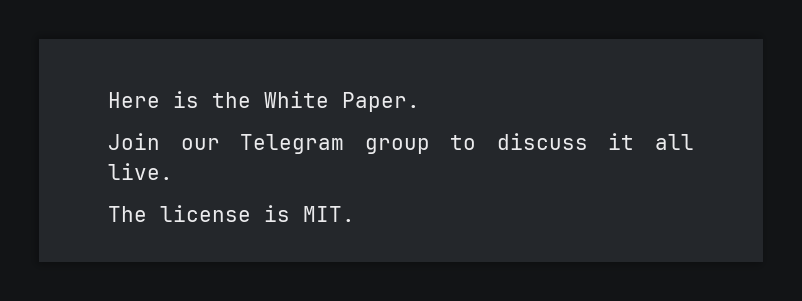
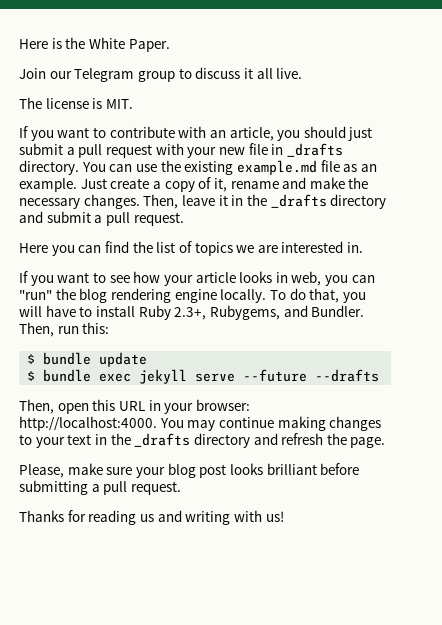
+ If you want to contribute with an article, you should just submit a pull request with your new file in _drafts directory. You can use the existing example.md file as an example. Just create a copy of it, rename and make the necessary changes. Then, leave it in the _drafts directory and submit a pull request.
+ Here you can find the list of topics we are interested in.
+ If you want to see how your article looks in web, you can "run" the blog rendering engine locally. To do that, you will have to install Ruby 2.3+, Rubygems, and Bundler. Then, run this:
+ $ bundle update
+ $ bundle exec jekyll serve --future --drafts
+ Then, open this URL in your browser: http://localhost:4000. You may continue making changes to your text in the _drafts directory and refresh the page.
+ Please, make sure your blog post looks brilliant before submitting a pull request.
+ Thanks for reading us and writing with us!

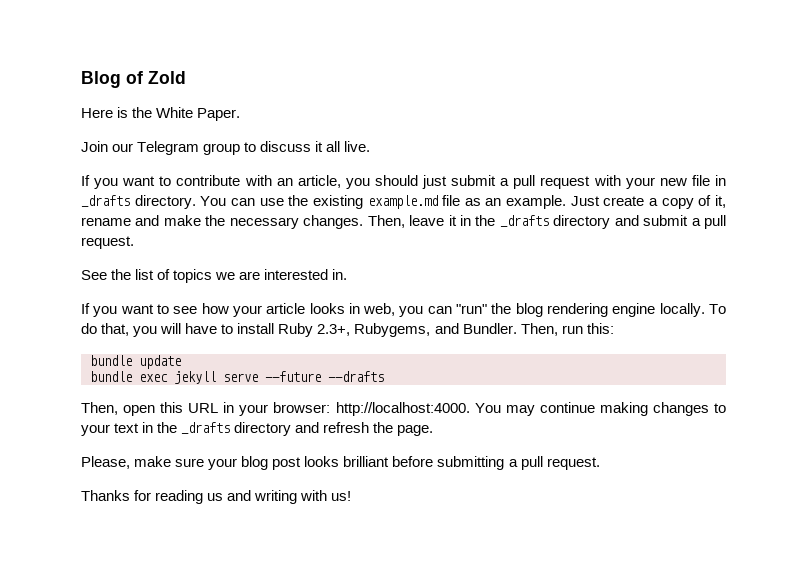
+ Blog of Zold
- The license is MIT.
- Here you can find the list of topics we are interested in.
+ See the list of topics we are interested in.
- $ bundle update
+ bundle update
- $ bundle exec jekyll serve --future --drafts
+ bundle exec jekyll serve --future --drafts

